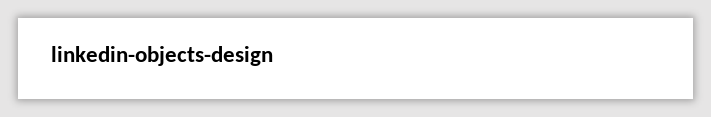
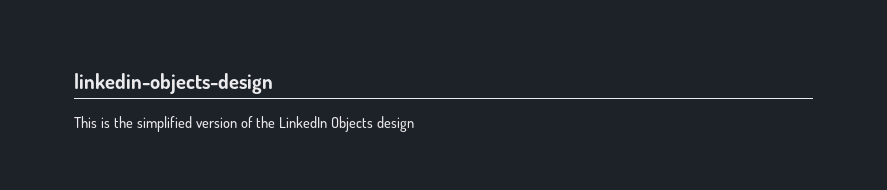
+ This is the simplified version of the LinkedIn Objects design

